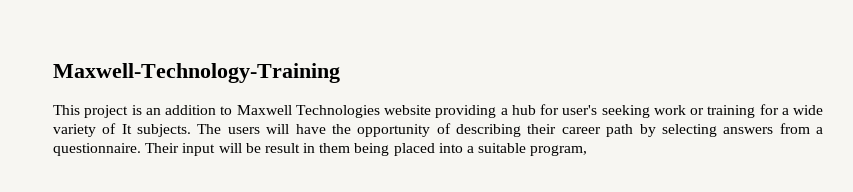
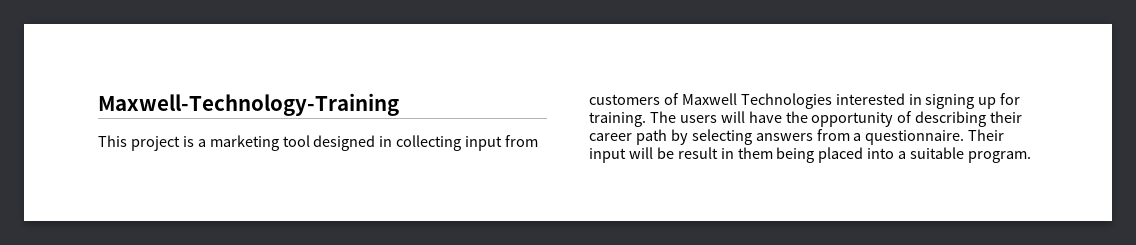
- This project is an addition to Maxwell Technologies website providing a hub for user's seeking work or training for a wide variety of It subjects.
+ This project is a marketing tool designed in collecting input from customers of Maxwell Technologies interested in signing up for training.
- Their input will be result in them being placed into a suitable program,
+ Their input will be result in them being placed into a suitable program.

